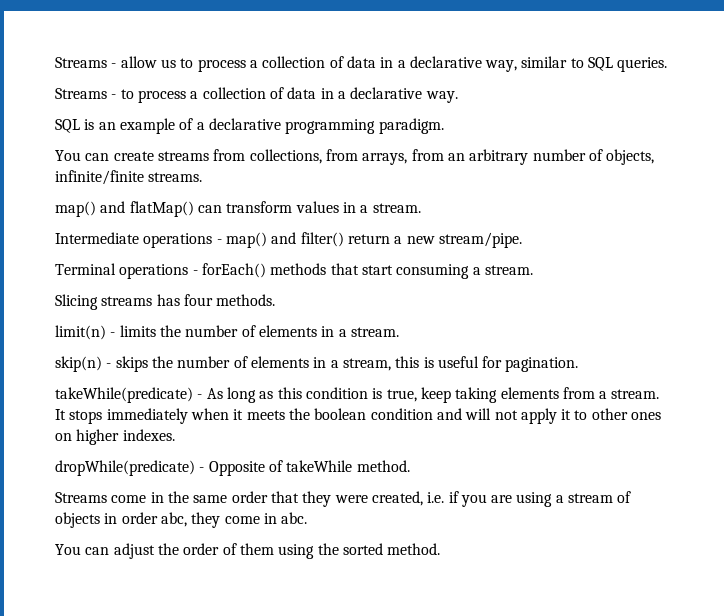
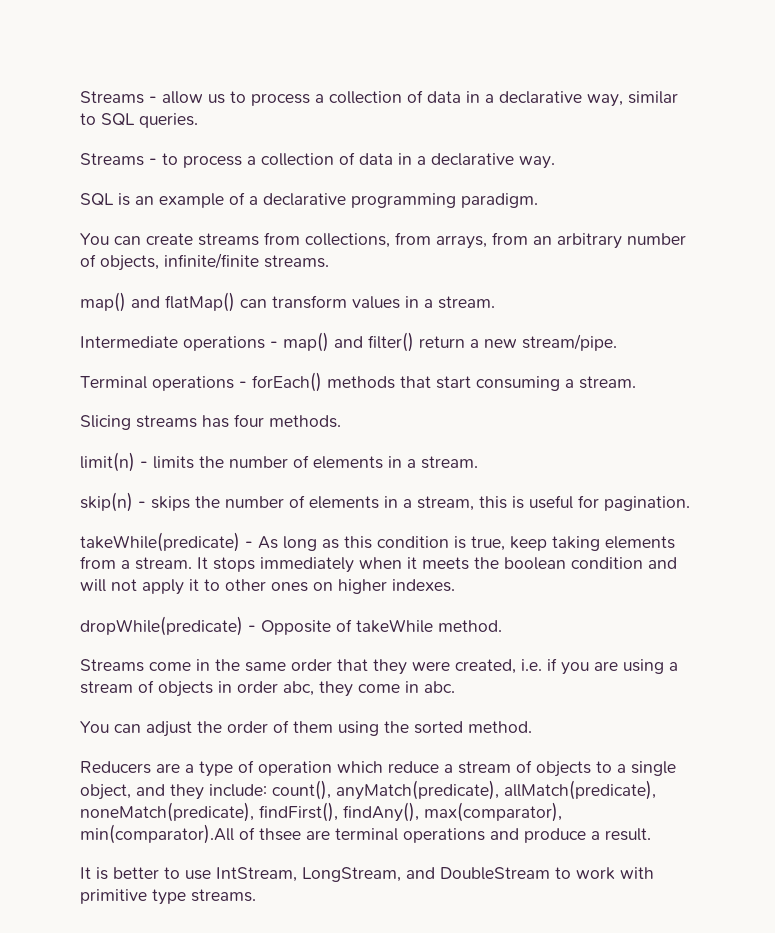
+ Reducers are a type of operation which reduce a stream of objects to a single object, and they include: count(), anyMatch(predicate), allMatch(predicate), noneMatch(predicate), findFirst(), findAny(), max(comparator), min(comparator).All of thsee are terminal operations and produce a result.
+ It is better to use IntStream, LongStream, and DoubleStream to work with primitive type streams.

